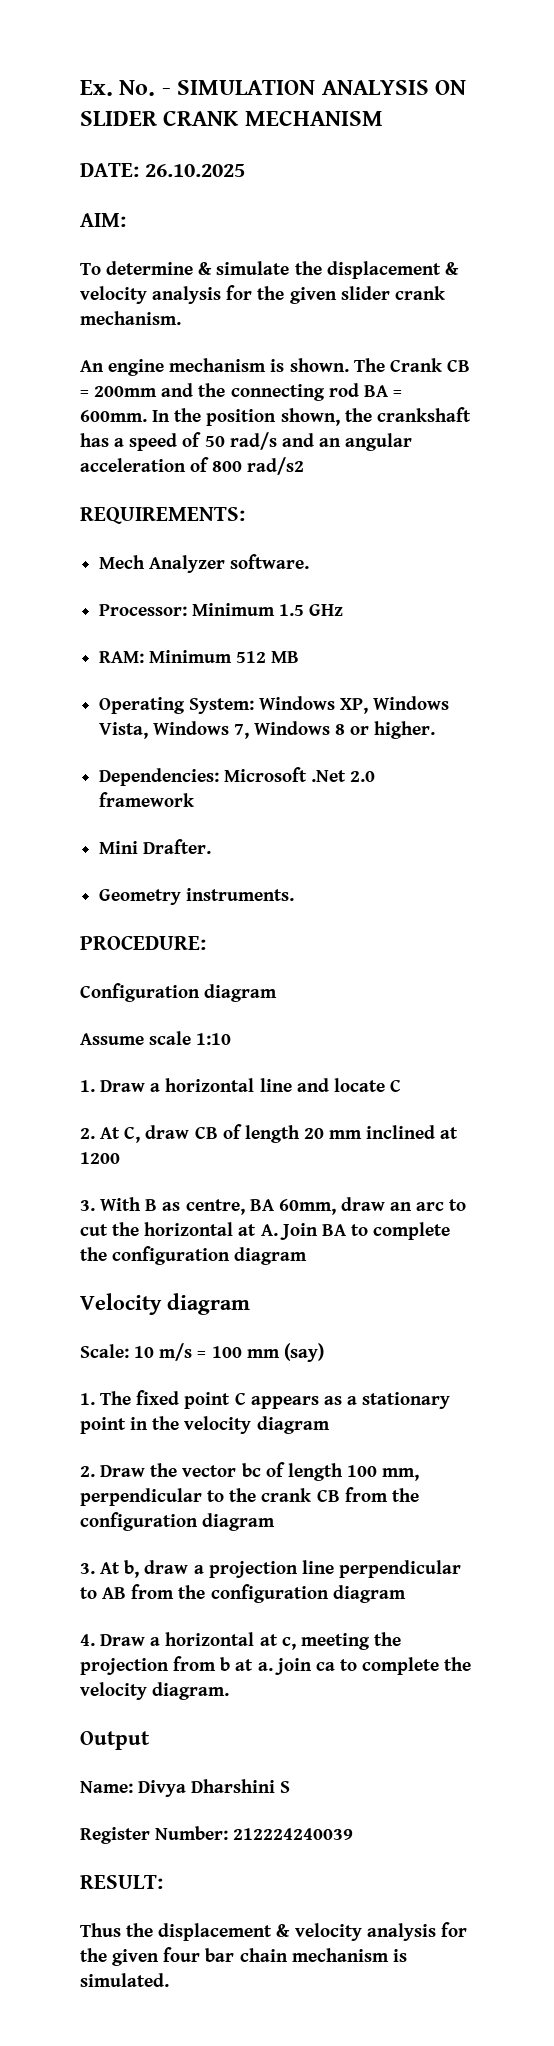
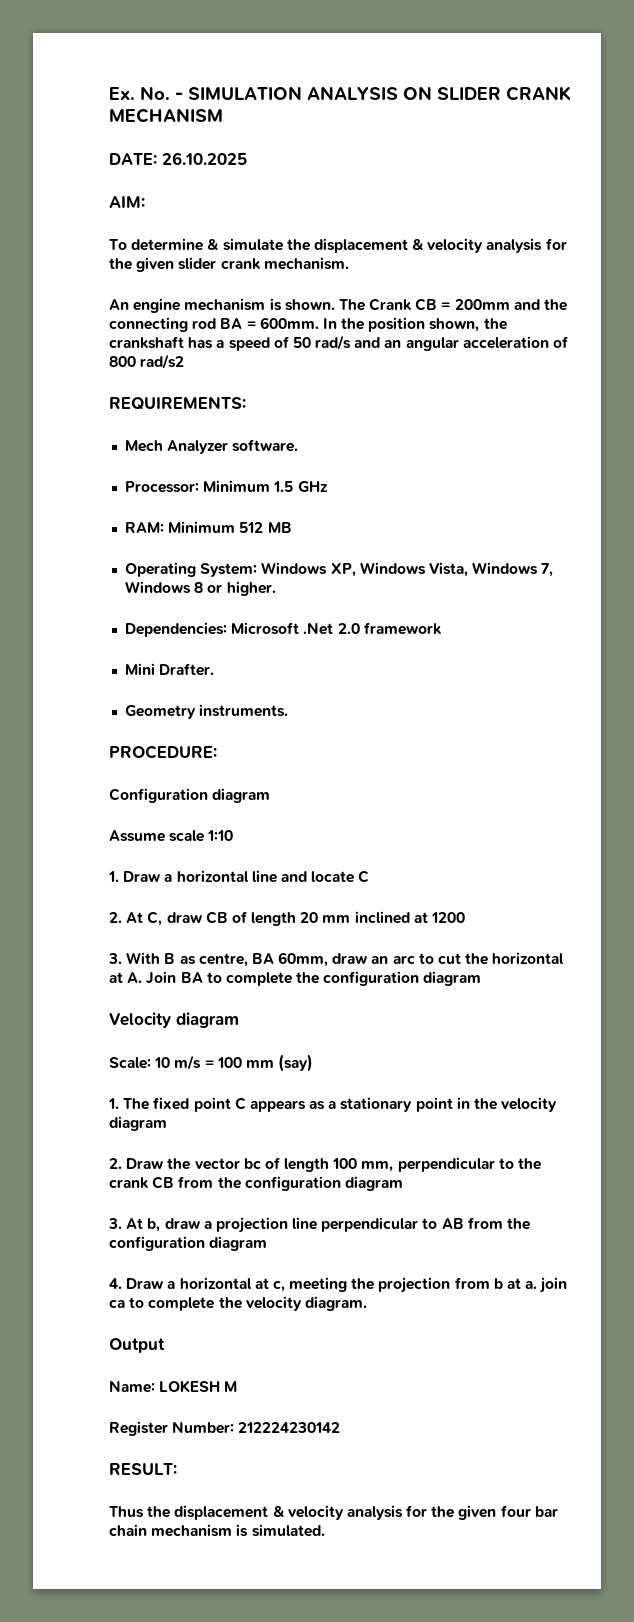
- Name: Divya Dharshini S
+ Name: LOKESH M
- Register Number: 212224240039
+ Register Number: 212224230142

